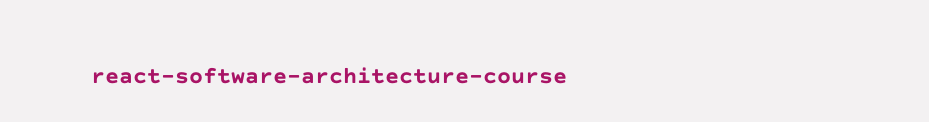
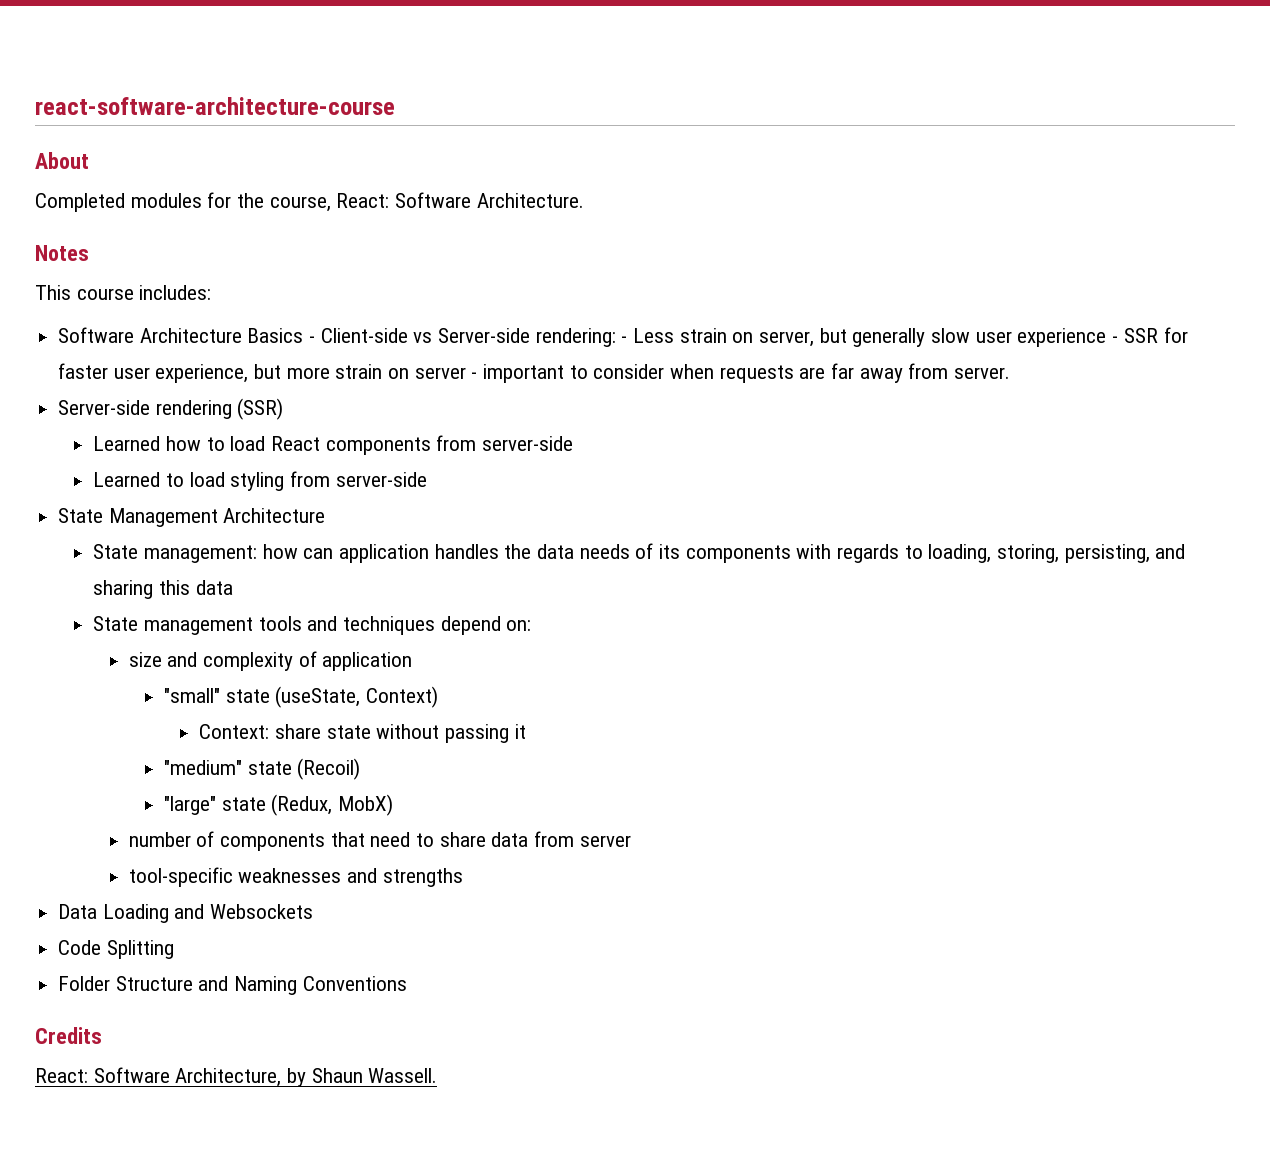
+ About
+ Completed modules for the course, React: Software Architecture.
+ Notes
+ This course includes:
+ Software Architecture Basics - Client-side vs Server-side rendering: - Less strain on server, but generally slow user experience - SSR for faster user experience, but more strain on server - important to consider when requests are far away from server.
+ Server-side rendering (SSR)
+ Learned how to load React components from server-side
+ Learned to load styling from server-side
+ State Management Architecture
+ State management: how can application handles the data needs of its components with regards to loading, storing, persisting, and sharing this data
+ State management tools and techniques depend on:
+ size and complexity of application
+ "small" state (useState, Context)
+ Context: share state without passing it
+ "medium" state (Recoil)
+ "large" state (Redux, MobX)
+ number of components that need to share data from server
+ tool-specific weaknesses and strengths
+ Data Loading and Websockets
+ Code Splitting
+ Folder Structure and Naming Conventions
+ Credits
+ React: Software Architecture, by Shaun Wassell.

